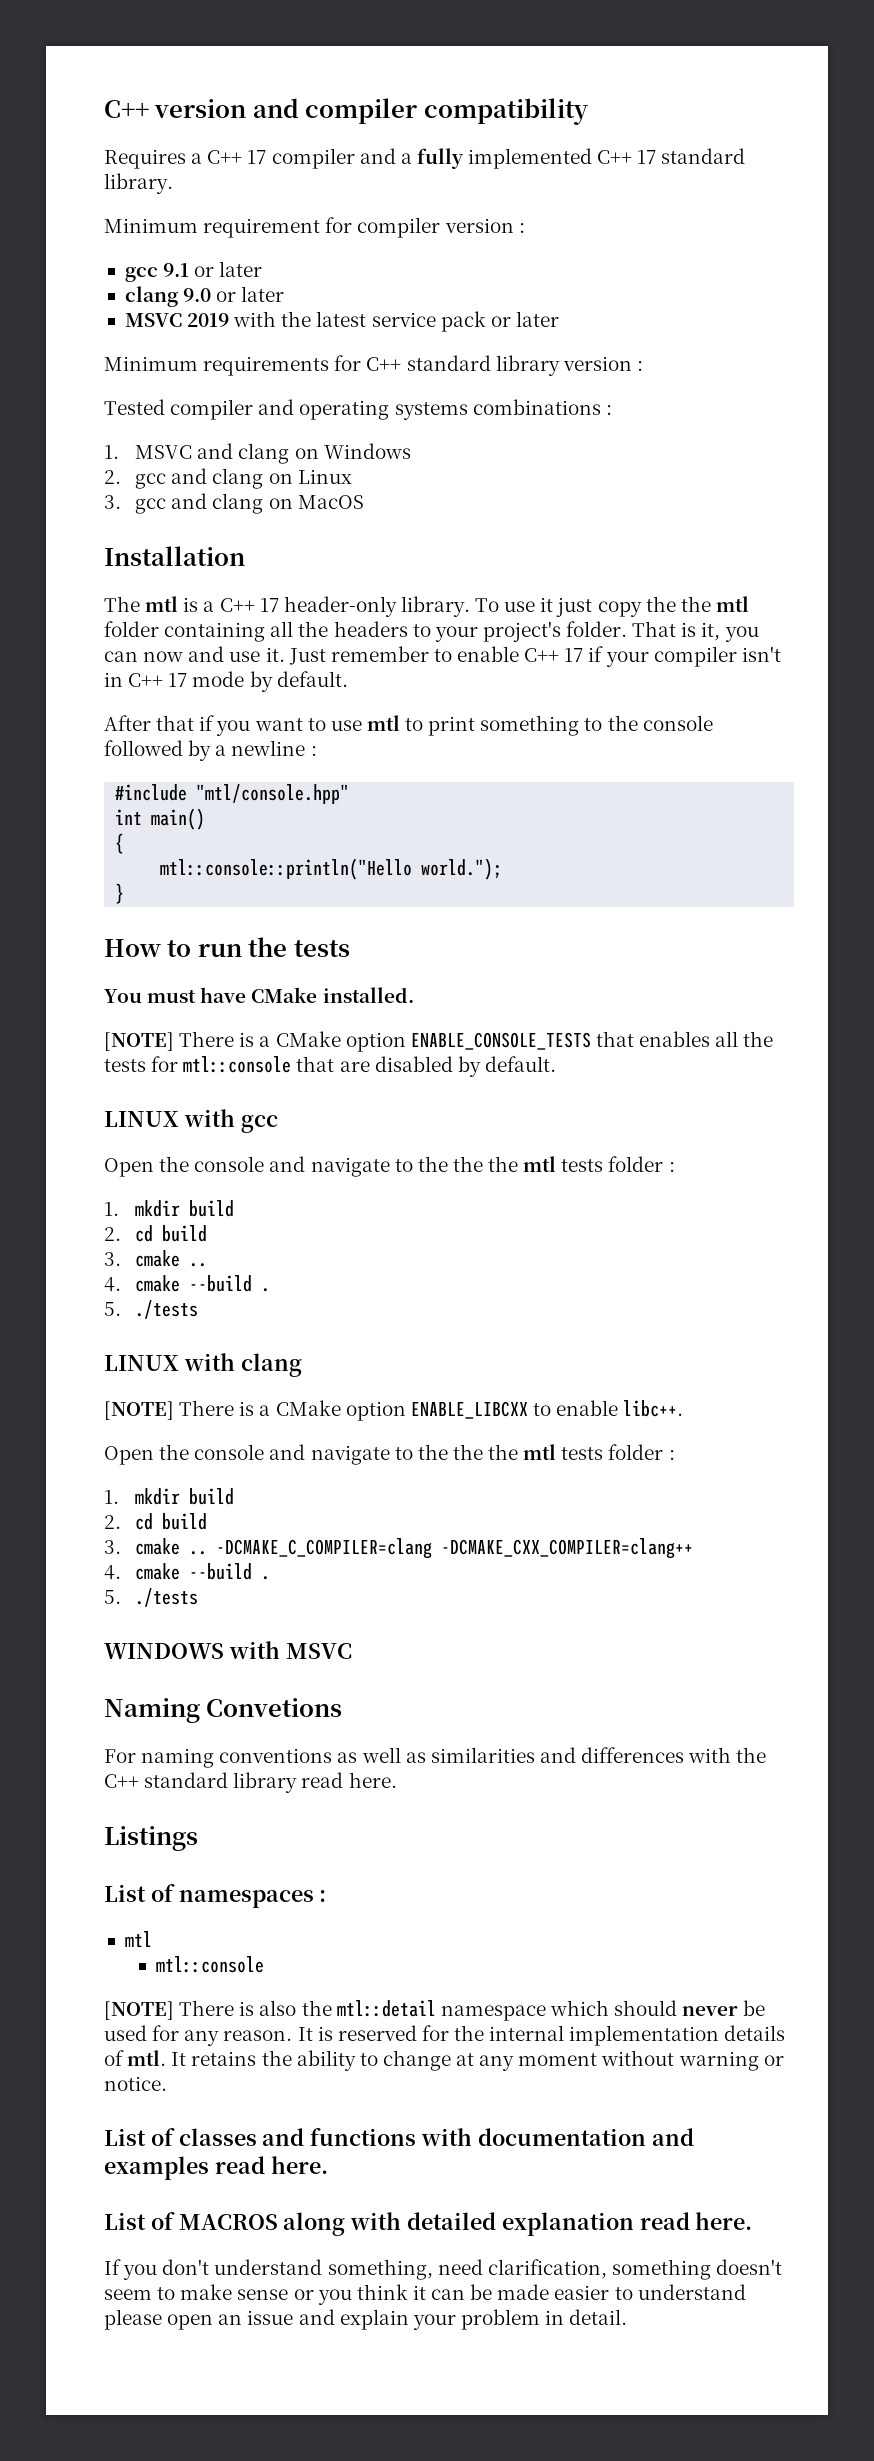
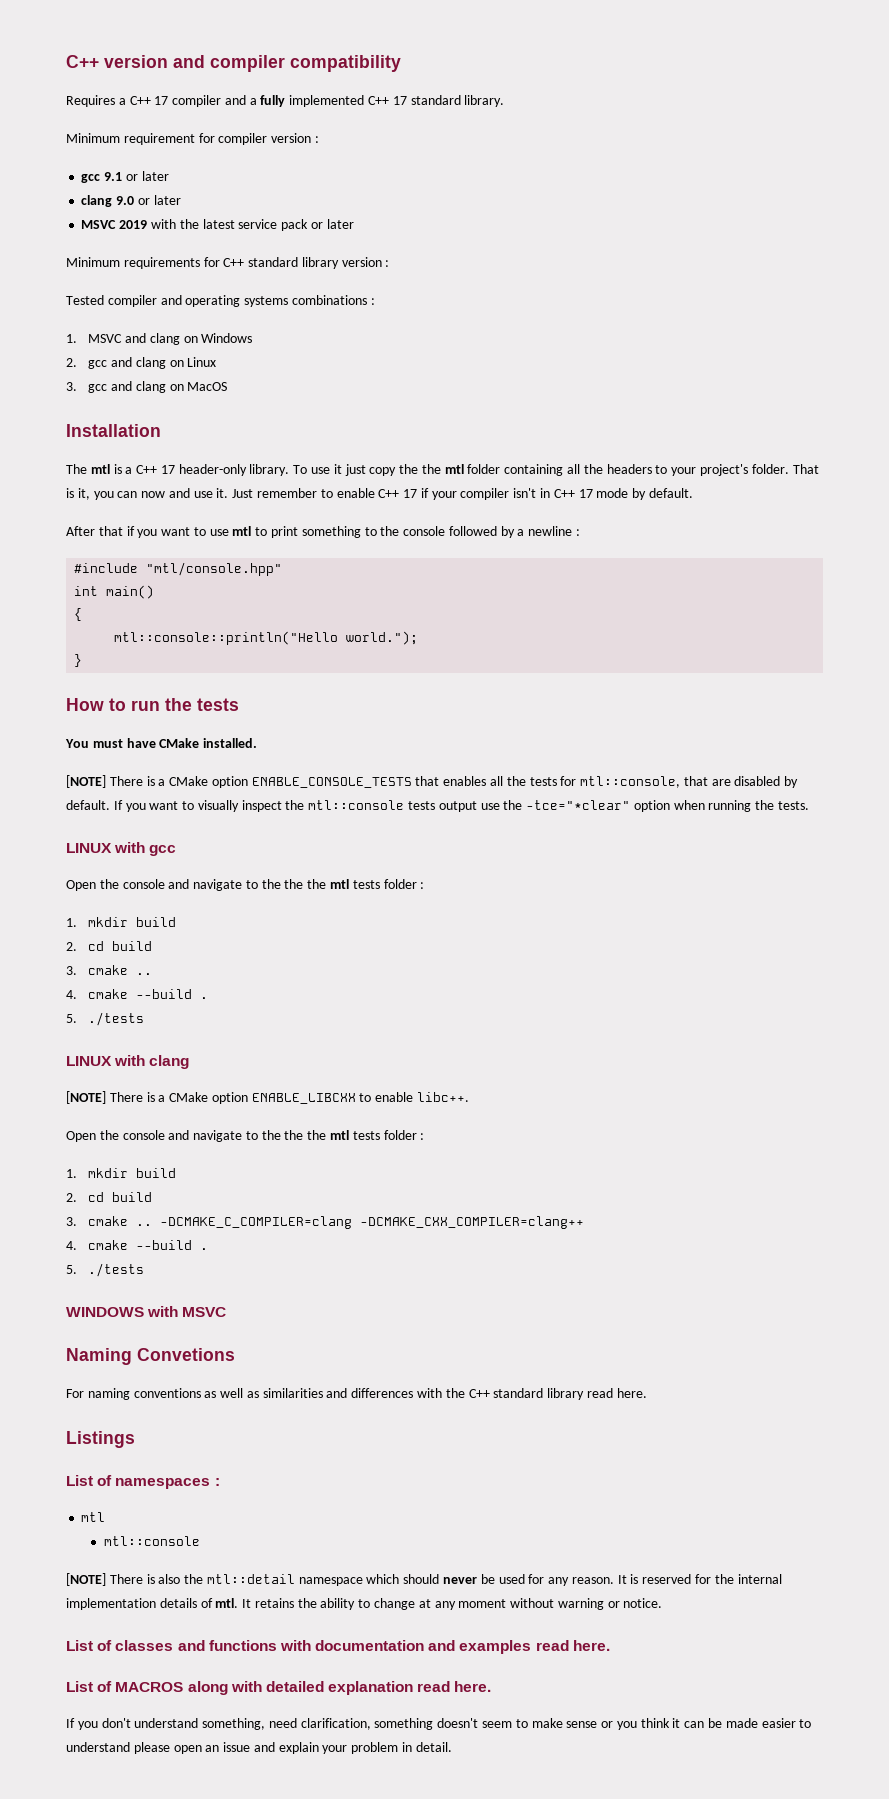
- [NOTE] There is a CMake option ENABLE_CONSOLE_TESTS that enables all the tests for mtl::console that are disabled by default.
+ [NOTE] There is a CMake option ENABLE_CONSOLE_TESTS that enables all the tests for mtl::console, that are disabled by default. If you want to visually inspect the mtl::console tests output use the -tce="*clear" option when running the tests.

